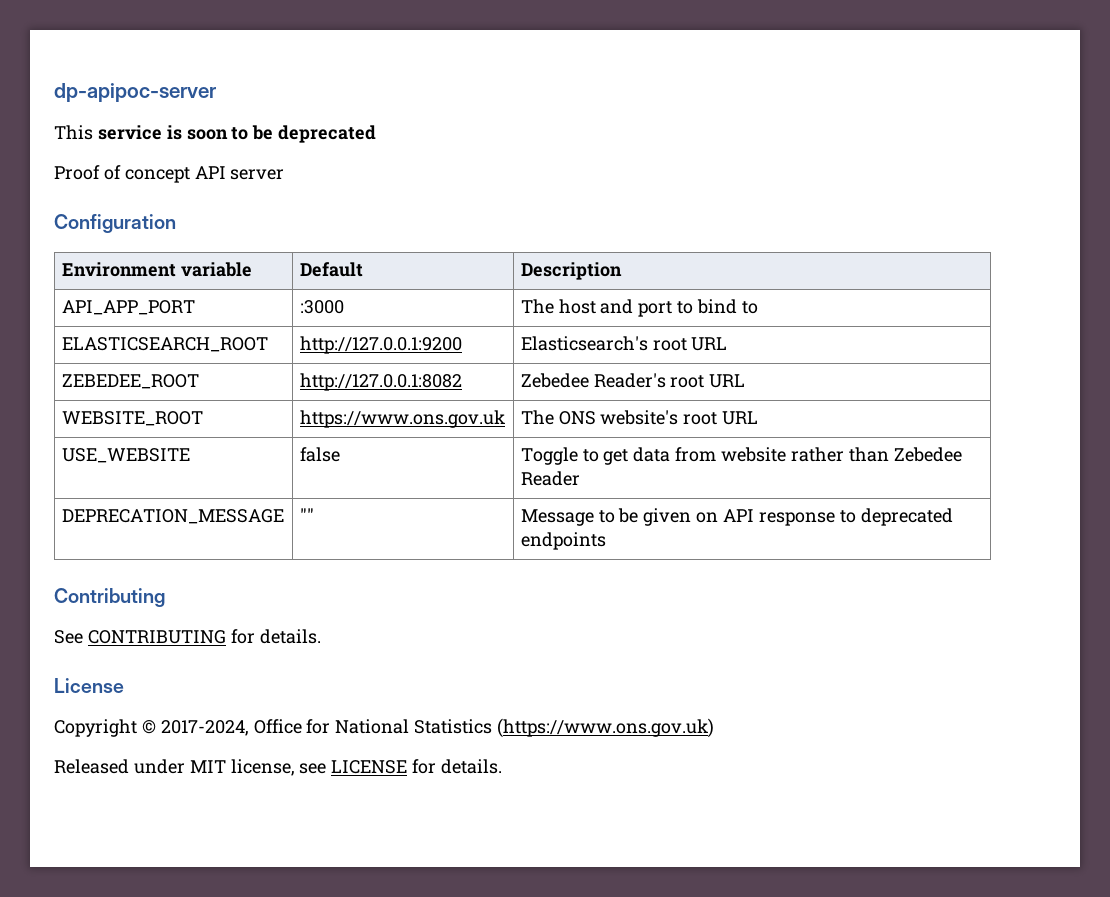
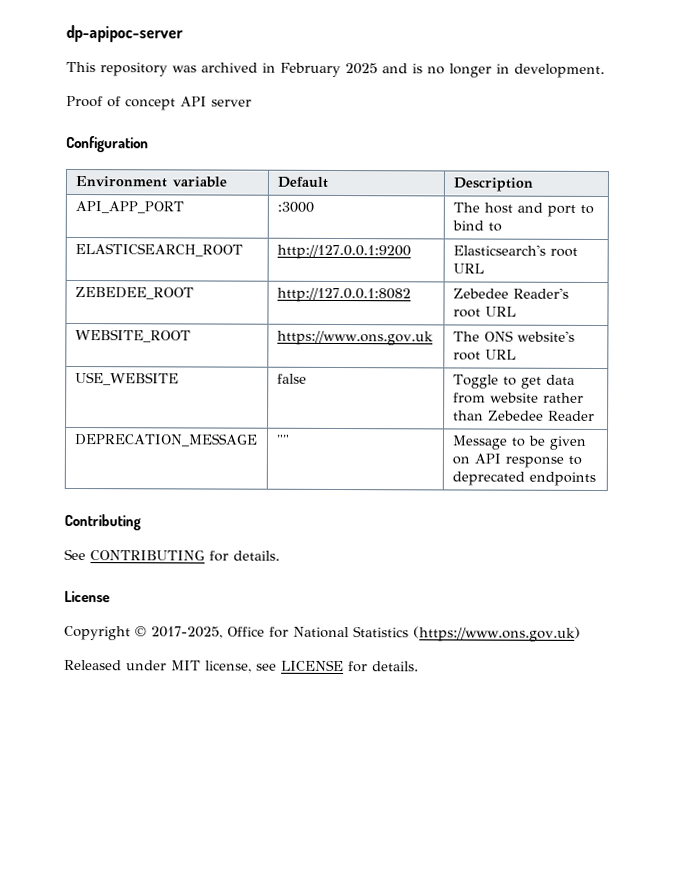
- This service is soon to be deprecated
+ This repository was archived in February 2025 and is no longer in development.
- Copyright © 2017-2024, Office for National Statistics (https://www.ons.gov.uk)
+ Copyright © 2017-2025, Office for National Statistics (https://www.ons.gov.uk)

